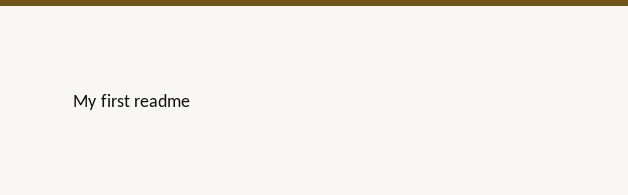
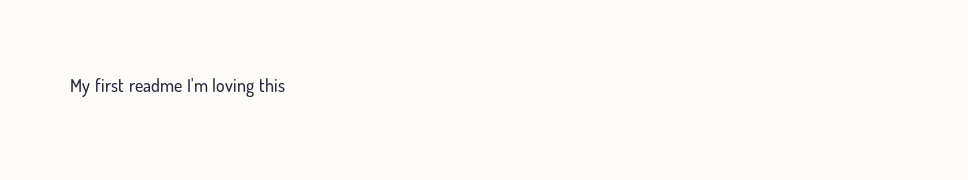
- My first readme
+ My first readme I'm loving this

